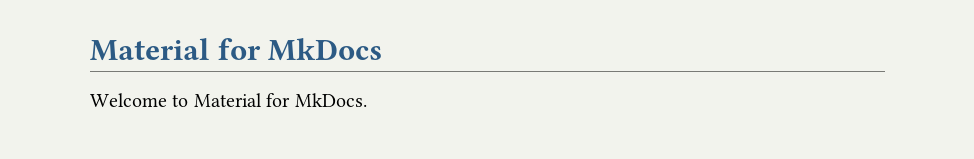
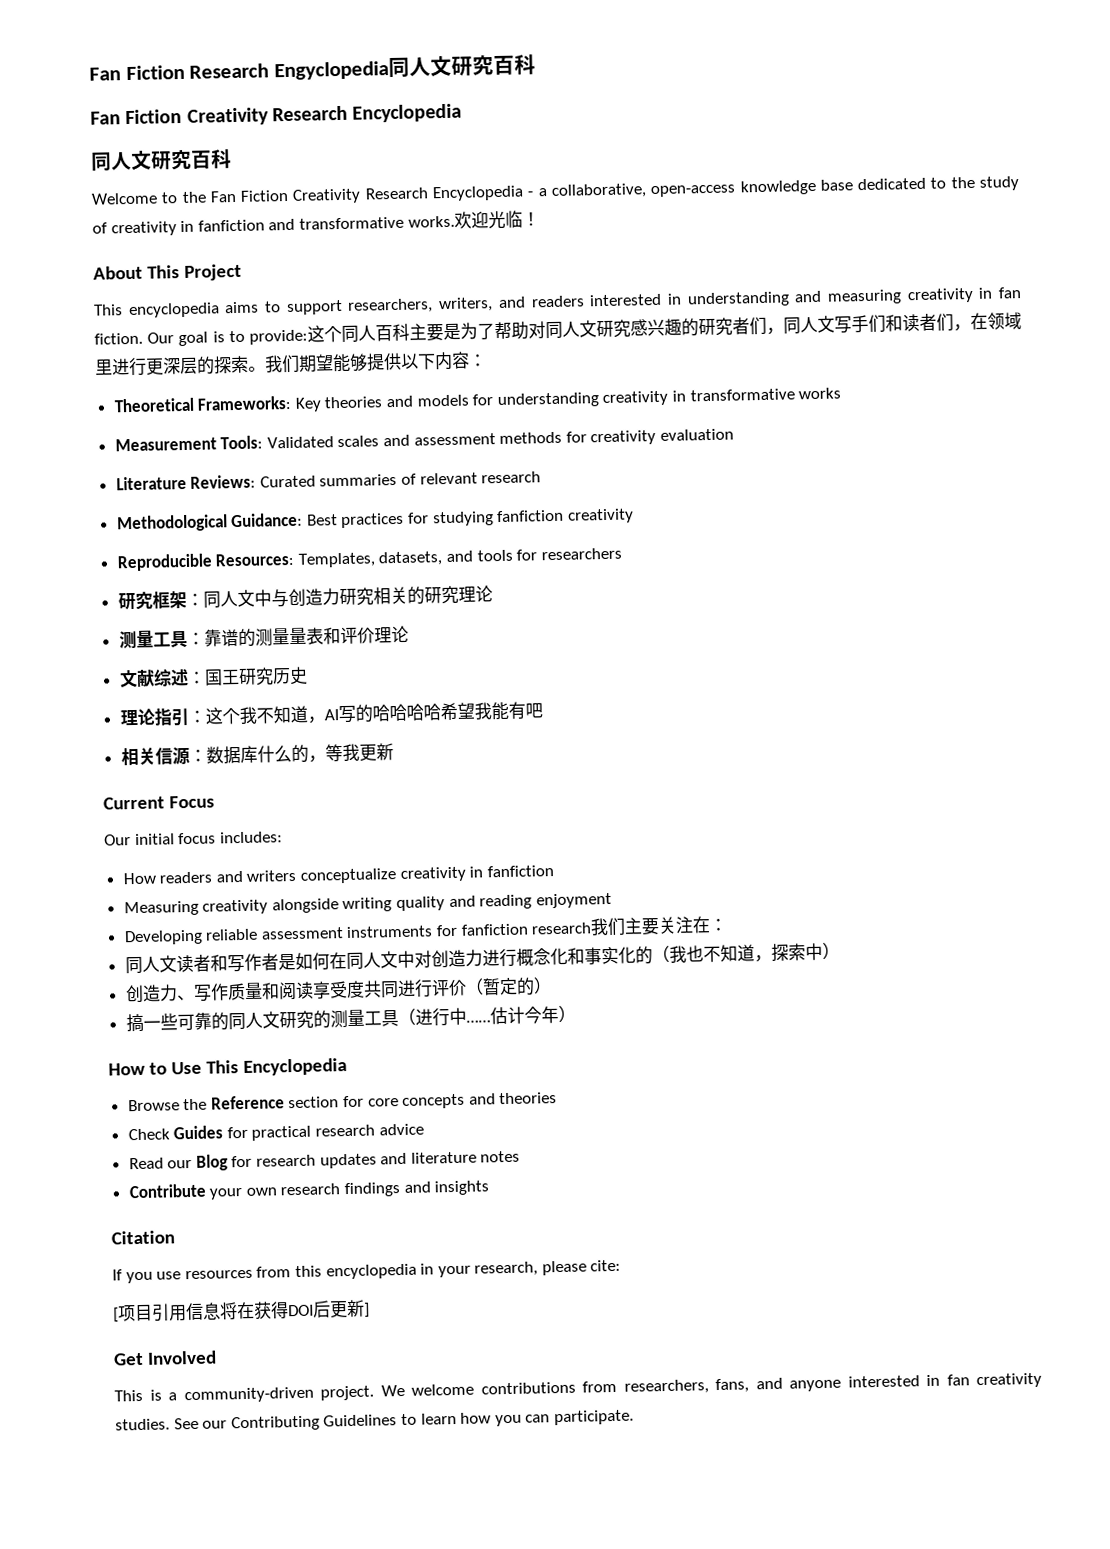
- Material for MkDocs
- Welcome to Material for MkDocs.
+ Fan Fiction Research Engyclopedia同人文研究百科
+ Fan Fiction Creativity Research Encyclopedia
+ 同人文研究百科
+ Welcome to the Fan Fiction Creativity Research Encyclopedia - a collaborative, open-access knowledge base dedicated to the study of creativity in fanfiction and transformative works.欢迎光临！
+ About This Project
+ This encyclopedia aims to support researchers, writers, and readers interested in understanding and measuring creativity in fan fiction. Our goal is to provide:这个同人百科主要是为了帮助对同人文研究感兴趣的研究者们，同人文写手们和读者们，在领域里进行更深层的探索。我们期望能够提供以下内容：
+ Theoretical Frameworks: Key theories and models for understanding creativity in transformative works
+ Measurement Tools: Validated scales and assessment methods for creativity evaluation
+ Literature Reviews: Curated summaries of relevant research
+ Methodological Guidance: Best practices for studying fanfiction creativity
+ Reproducible Resources: Templates, datasets, and tools for researchers
+ 研究框架：同人文中与创造力研究相关的研究理论
+ 测量工具：靠谱的测量量表和评价理论
+ 文献综述：国王研究历史
+ 理论指引：这个我不知道，AI写的哈哈哈哈希望我能有吧
+ 相关信源：数据库什么的，等我更新
+ Current Focus
+ Our initial focus includes:
+ How readers and writers conceptualize creativity in fanfiction
+ Measuring creativity alongside writing quality and reading enjoyment
+ Developing reliable assessment instruments for fanfiction research我们主要关注在：
+ 同人文读者和写作者是如何在同人文中对创造力进行概念化和事实化的（我也不知道，探索中）
+ 创造力、写作质量和阅读享受度共同进行评价（暂定的）
+ 搞一些可靠的同人文研究的测量工具（进行中……估计今年）
+ How to Use This Encyclopedia
+ Browse the Reference section for core concepts and theories
+ Check Guides for practical research advice
+ Read our Blog for research updates and literature notes
+ Contribute your own research findings and insights
+ Citation
+ If you use resources from this encyclopedia in your research, please cite:
+ [项目引用信息将在获得DOI后更新]
+ Get Involved
+ This is a community-driven project. We welcome contributions from researchers, fans, and anyone interested in fan creativity studies. See our Contributing Guidelines to learn how you can participate.

